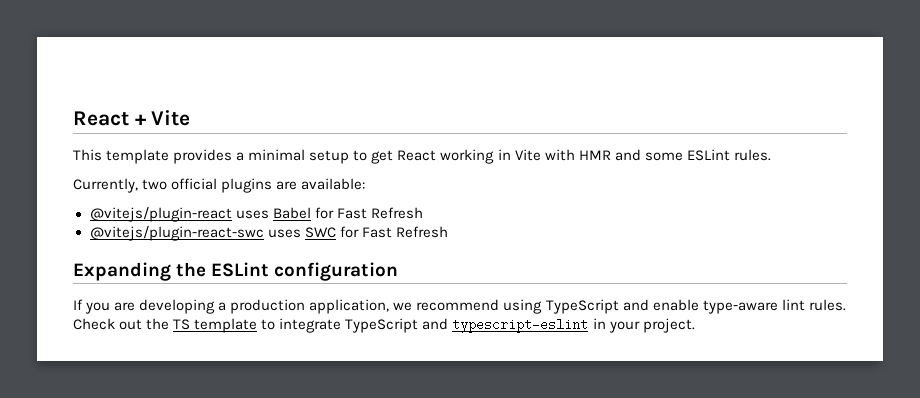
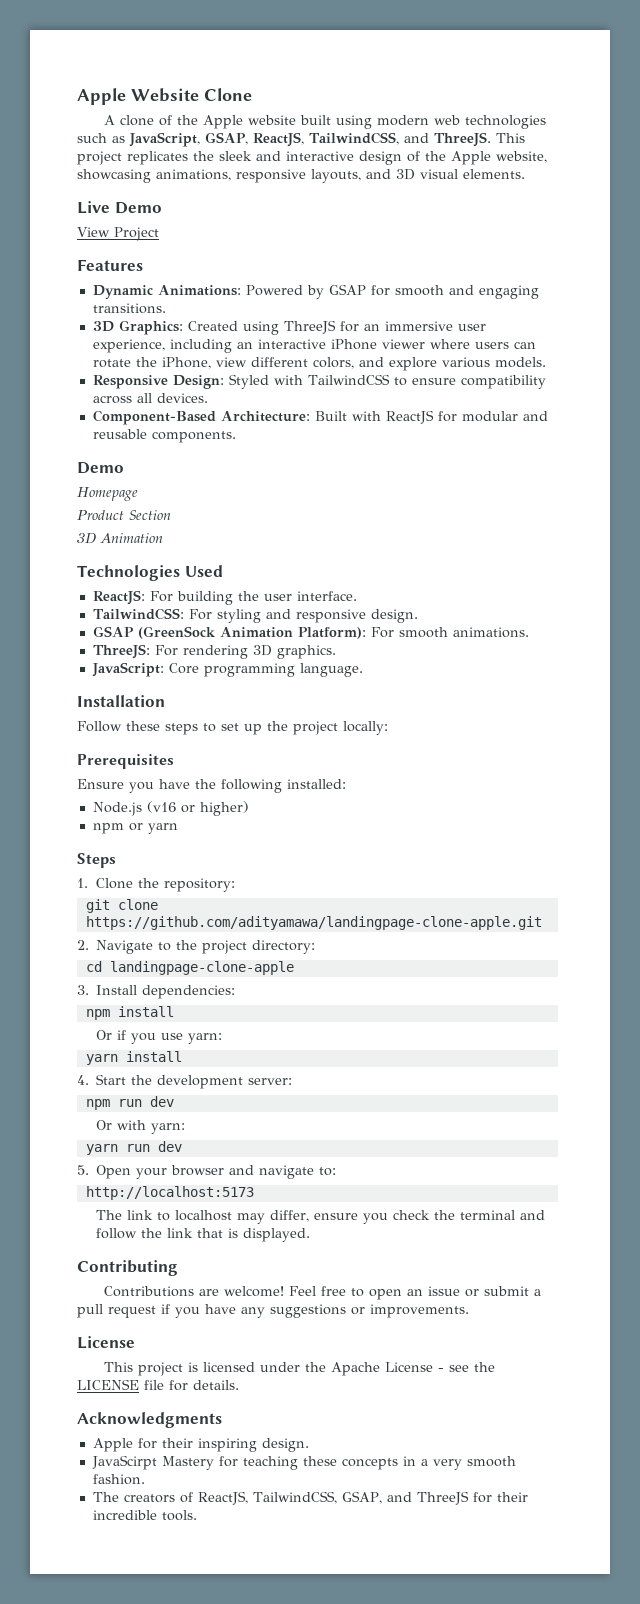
- React + Vite
- This template provides a minimal setup to get React working in Vite with HMR and some ESLint rules.
- Currently, two official plugins are available:
- @vitejs/plugin-react uses Babel for Fast Refresh
- @vitejs/plugin-react-swc uses SWC for Fast Refresh
- Expanding the ESLint configuration
- If you are developing a production application, we recommend using TypeScript and enable type-aware lint rules. Check out the TS template to integrate TypeScript and typescript-eslint in your project.
+ Apple Website Clone
+ A clone of the Apple website built using modern web technologies such as JavaScript, GSAP, ReactJS, TailwindCSS, and ThreeJS. This project replicates the sleek and interactive design of the Apple website, showcasing animations, responsive layouts, and 3D visual elements.
+ Live Demo
+ View Project
+ Features
+ Dynamic Animations: Powered by GSAP for smooth and engaging transitions.
+ 3D Graphics: Created using ThreeJS for an immersive user experience, including an interactive iPhone viewer where users can rotate the iPhone, view different colors, and explore various models.
+ Responsive Design: Styled with TailwindCSS to ensure compatibility across all devices.
+ Component-Based Architecture: Built with ReactJS for modular and reusable components.
+ Demo
+ Homepage
+ Product Section
+ 3D Animation
+ Technologies Used
+ ReactJS: For building the user interface.
+ TailwindCSS: For styling and responsive design.
+ GSAP (GreenSock Animation Platform): For smooth animations.
+ ThreeJS: For rendering 3D graphics.
+ JavaScript: Core programming language.
+ Installation
+ Follow these steps to set up the project locally:
+ Prerequisites
+ Ensure you have the following installed:
+ Node.js (v16 or higher)
+ npm or yarn
+ Steps
+ 1. Clone the repository:
+ git clone https://github.com/adityamawa/landingpage-clone-apple.git
+ 2. Navigate to the project directory:
+ cd landingpage-clone-apple
+ 3. Install dependencies:
+ npm install
+ Or if you use yarn:
+ yarn install
+ 4. Start the development server:
+ npm run dev
+ Or with yarn:
+ yarn run dev
+ 5. Open your browser and navigate to:
+ http://localhost:5173
+ The link to localhost may differ, ensure you check the terminal and follow the link that is displayed.
+ Contributing
+ Contributions are welcome! Feel free to open an issue or submit a pull request if you have any suggestions or improvements.
+ License
+ This project is licensed under the Apache License - see the LICENSE file for details.
+ Acknowledgments
+ Apple for their inspiring design.
+ JavaScirpt Mastery for teaching these concepts in a very smooth fashion.
+ The creators of ReactJS, TailwindCSS, GSAP, and ThreeJS for their incredible tools.

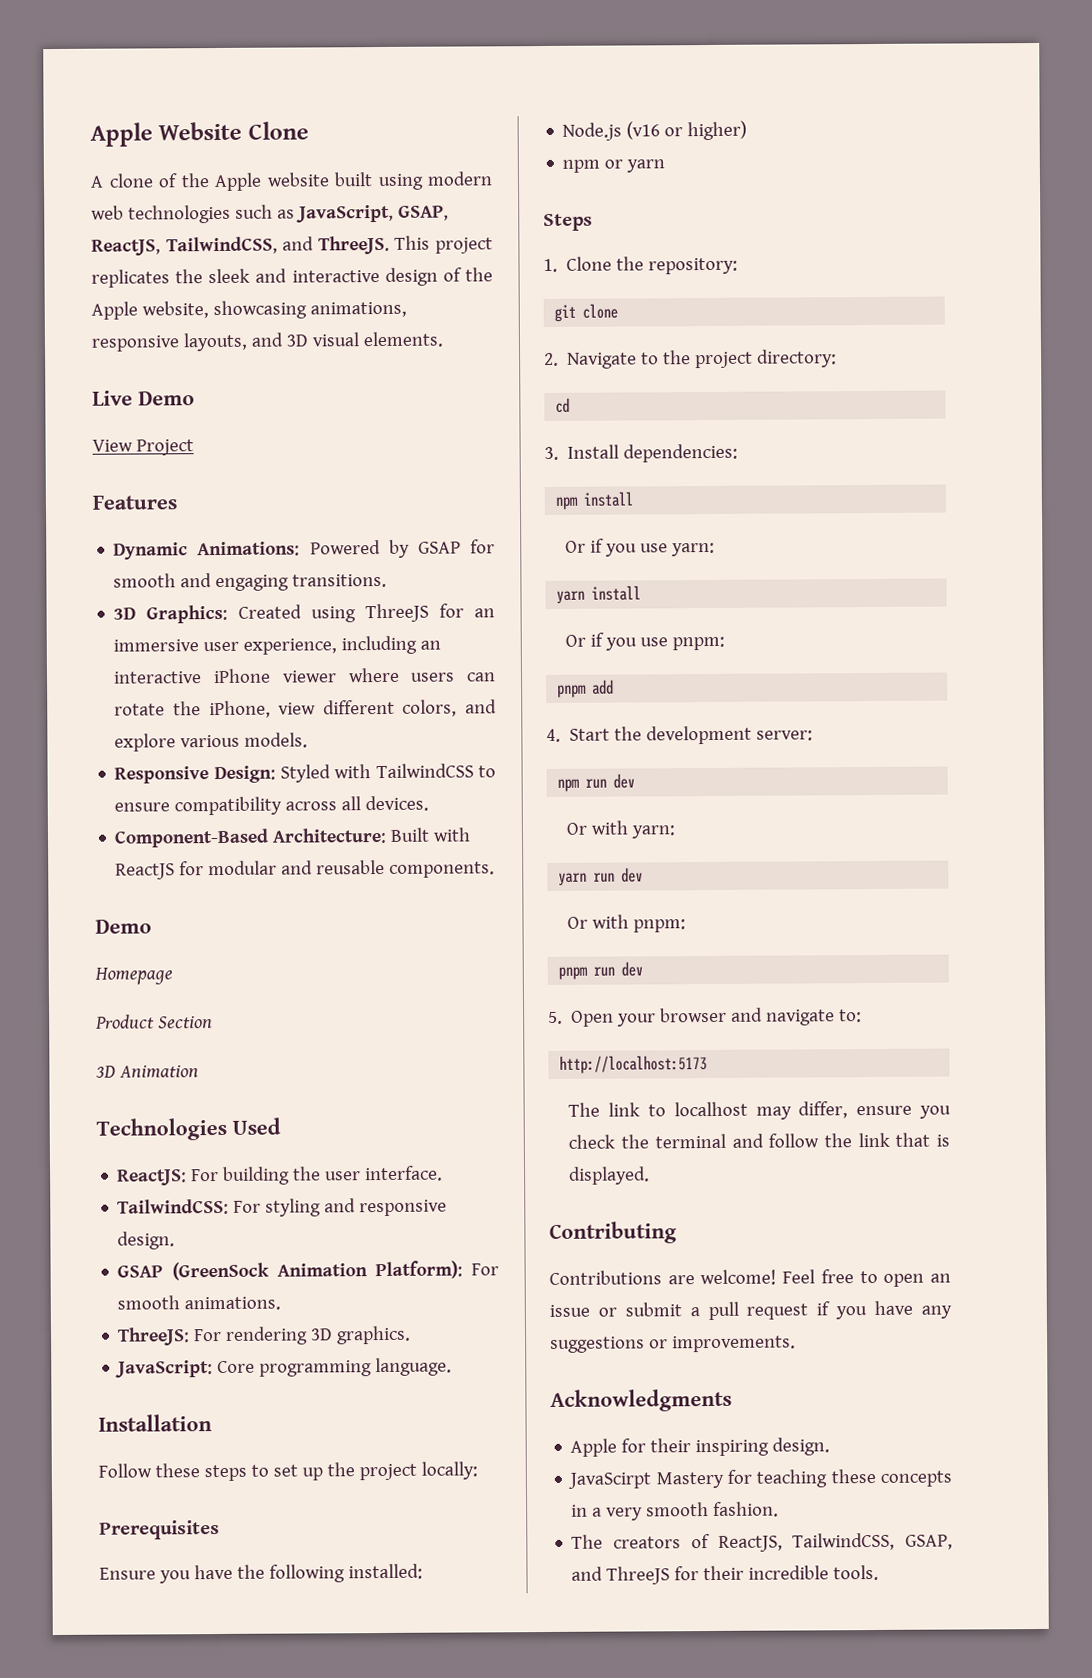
- git clone https://github.com/adityamawa/landingpage-clone-apple.git
+ git clone
- cd landingpage-clone-apple
+ cd
+ Or if you use pnpm:
+ pnpm add
+ Or with pnpm:
+ pnpm run dev
  Feel free to open an issue or submit a pull request if you have any suggestions or improvements.
- License
- This project is licensed under the Apache License - see the LICENSE file for details.

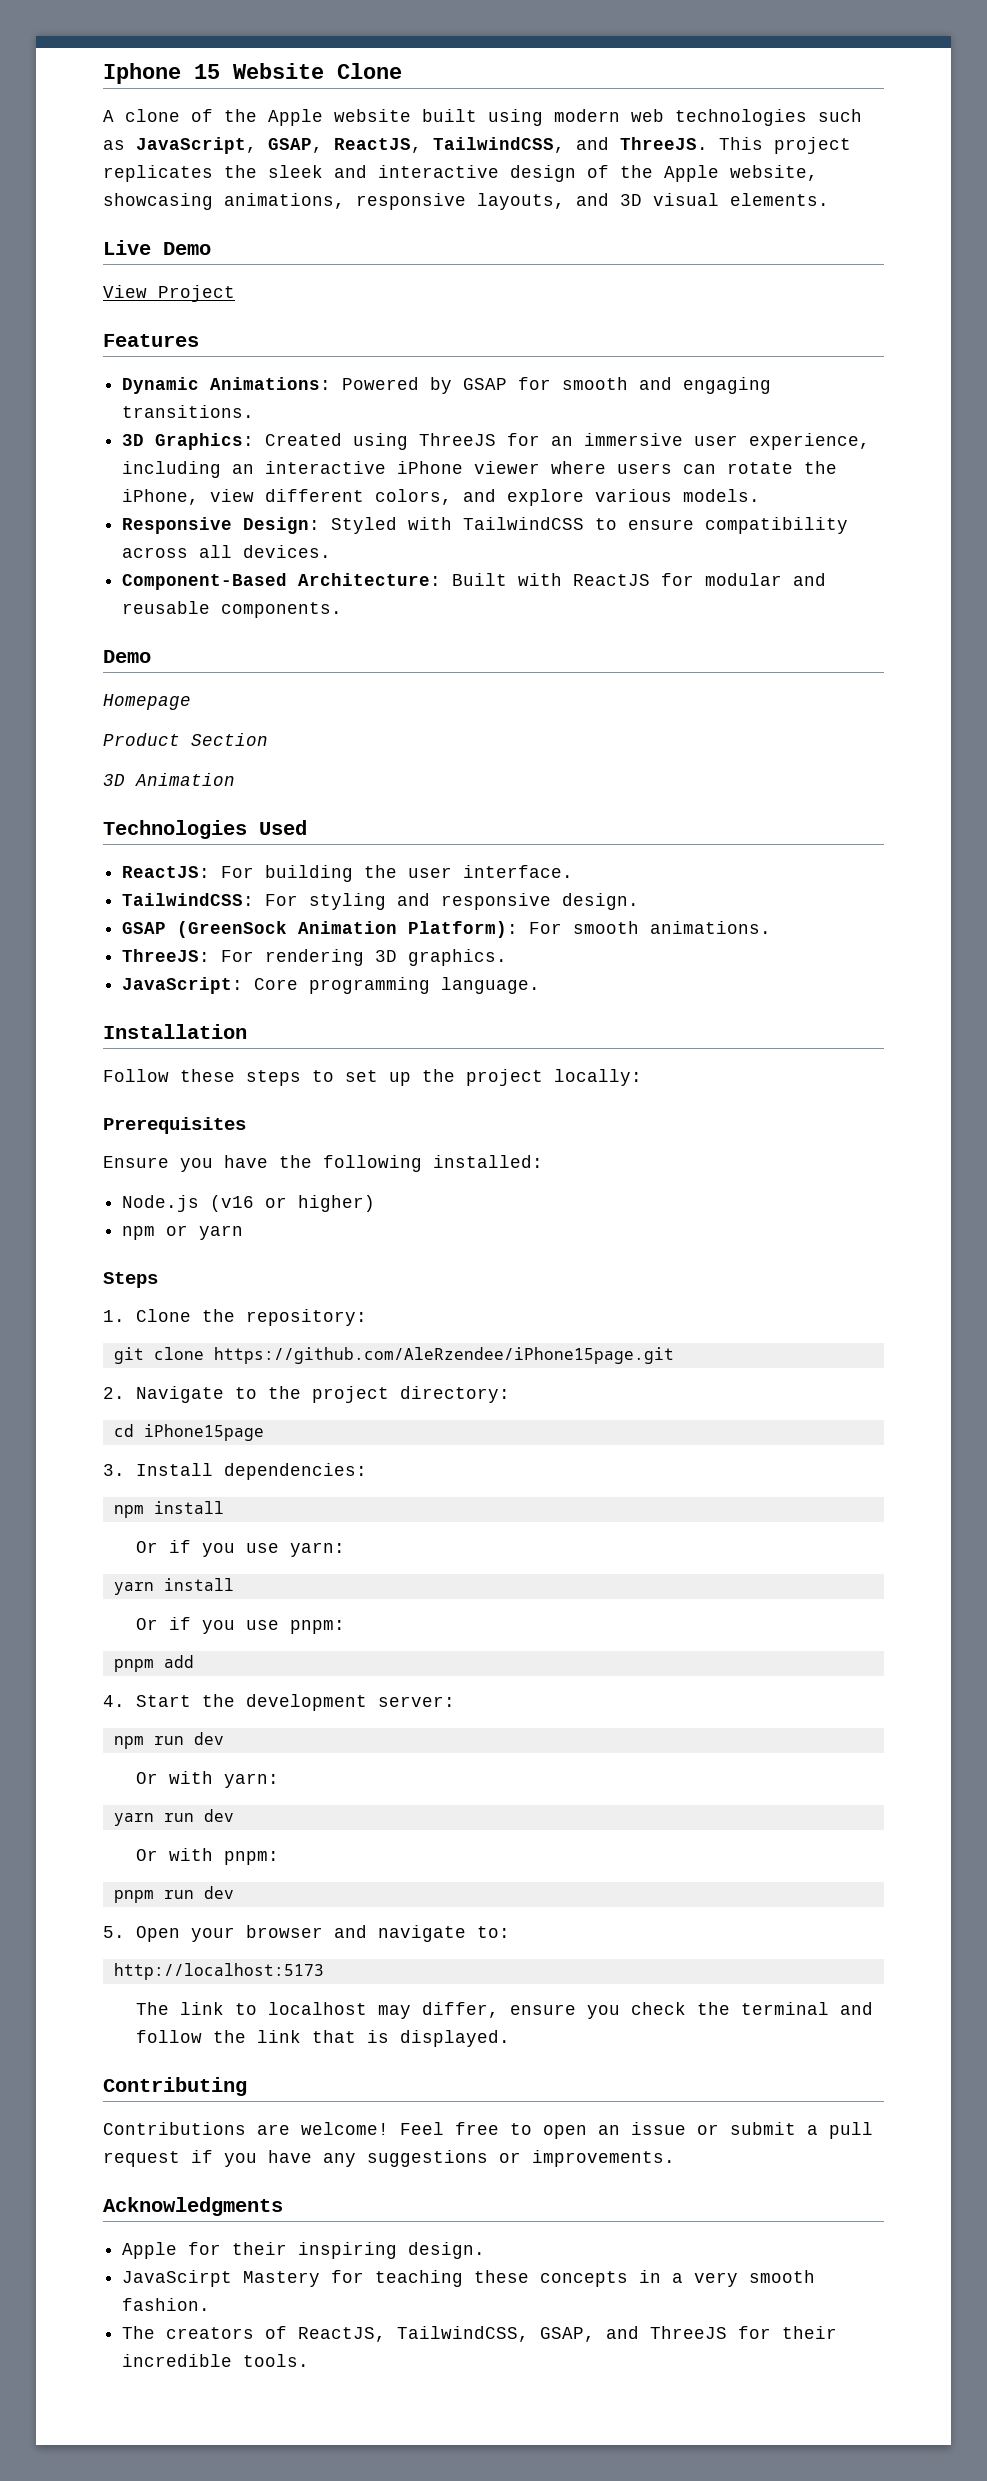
- Apple Website Clone
+ Iphone 15 Website Clone
- git clone
+ git clone https://github.com/AleRzendee/iPhone15page.git
- cd
+ cd iPhone15page

